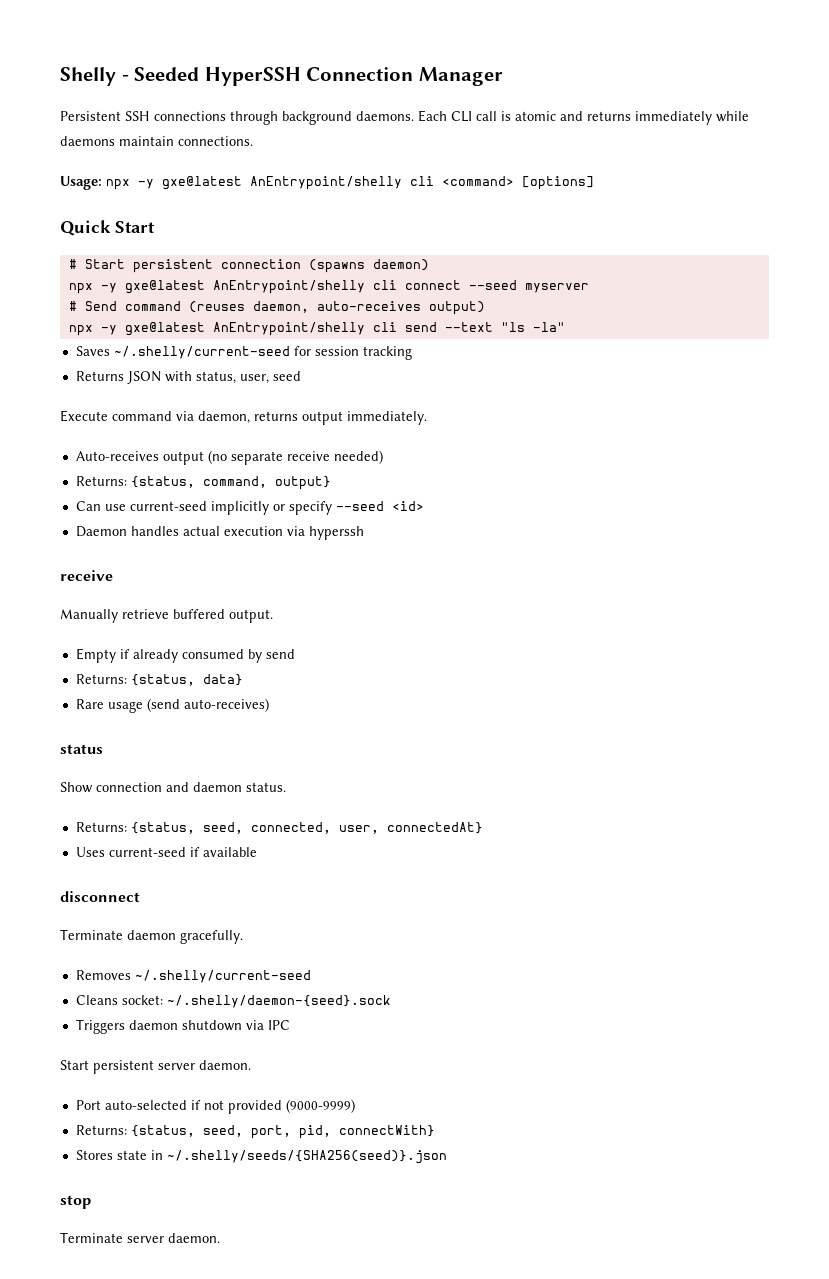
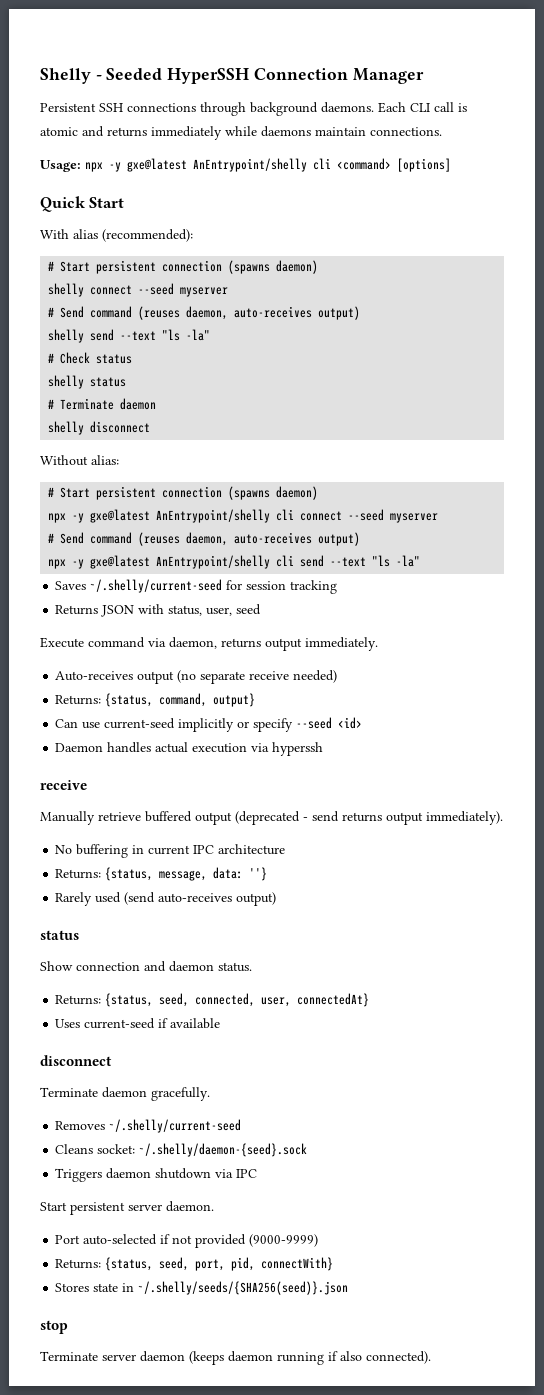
+ With alias (recommended):
+ # Start persistent connection (spawns daemon)
+ shelly connect --seed myserver
+ # Send command (reuses daemon, auto-receives output)
+ shelly send --text "ls -la"
+ # Check status
+ shelly status
+ # Terminate daemon
+ shelly disconnect
+ Without alias:
- Manually retrieve buffered output.
- Empty if already consumed by send
- Returns: {status, data}
- Rare usage (send auto-receives)
+ Manually retrieve buffered output (deprecated - send returns output immediately).
+ No buffering in current IPC architecture
+ Returns: {status, message, data: ''}
+ Rarely used (send auto-receives output)
- Terminate server daemon.
+ Terminate server daemon (keeps daemon running if also connected).

